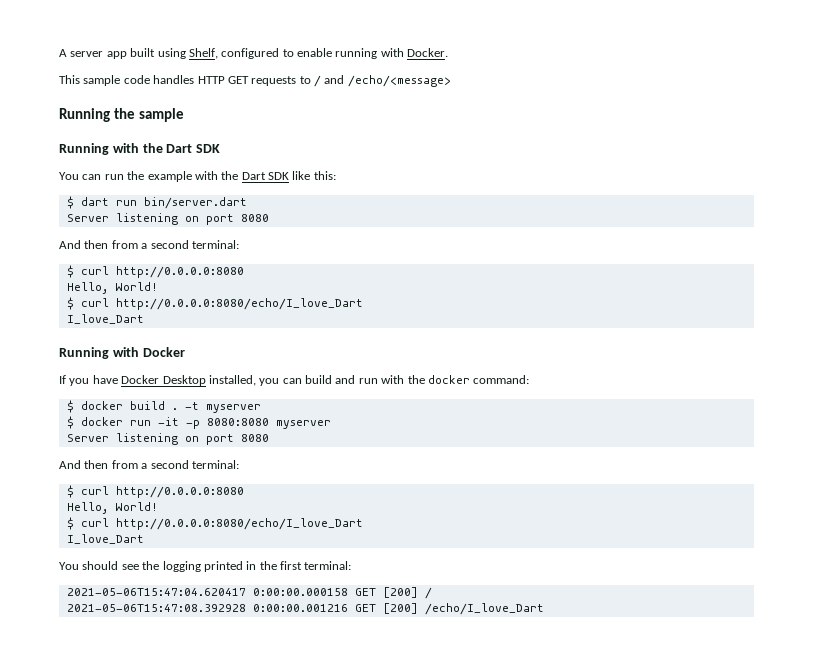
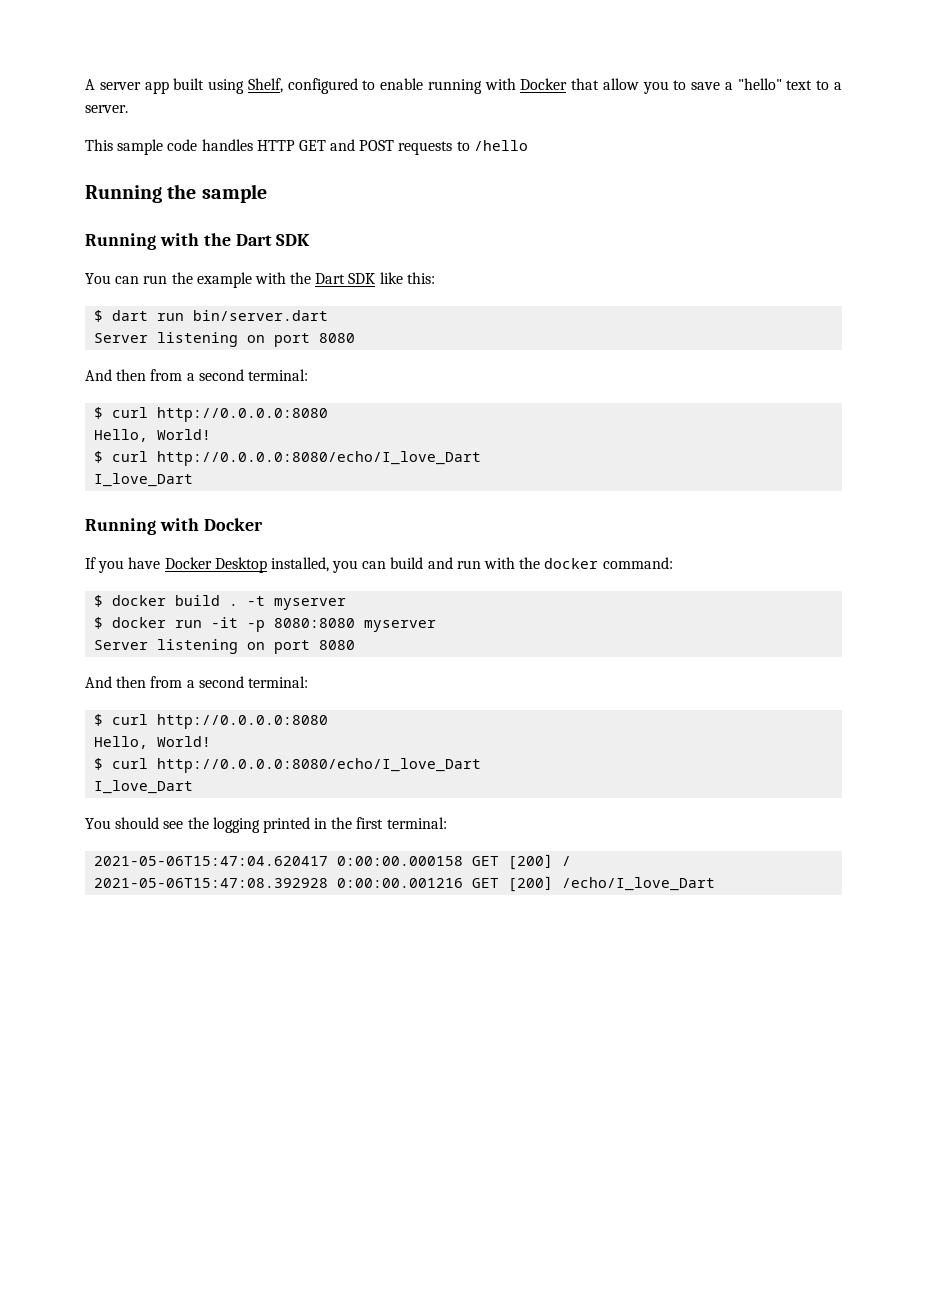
- A server app built using Shelf, configured to enable running with Docker.
+ A server app built using Shelf, configured to enable running with Docker that allow you to save a "hello" text to a server.
- This sample code handles HTTP GET requests to / and /echo/<message>
+ This sample code handles HTTP GET and POST requests to /hello

